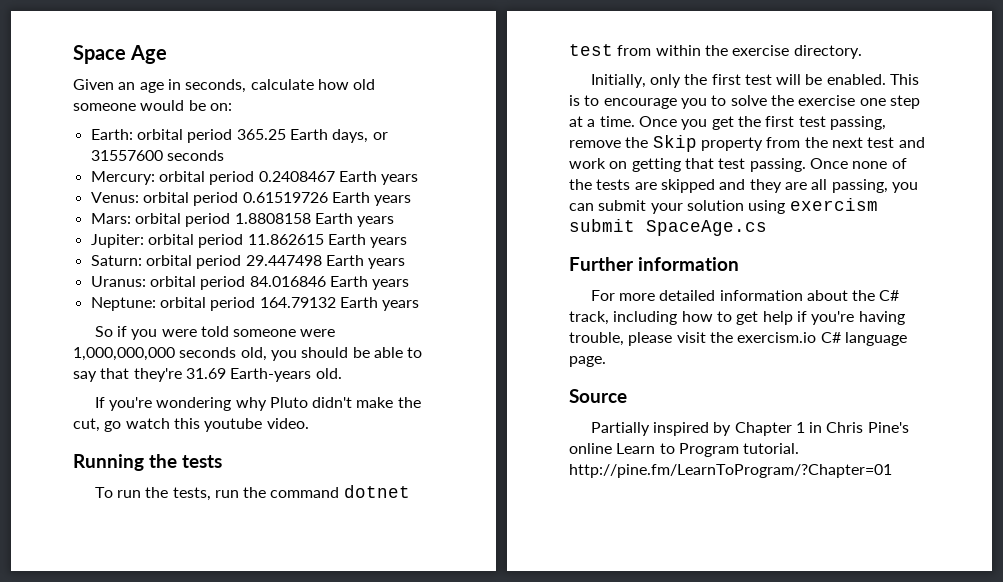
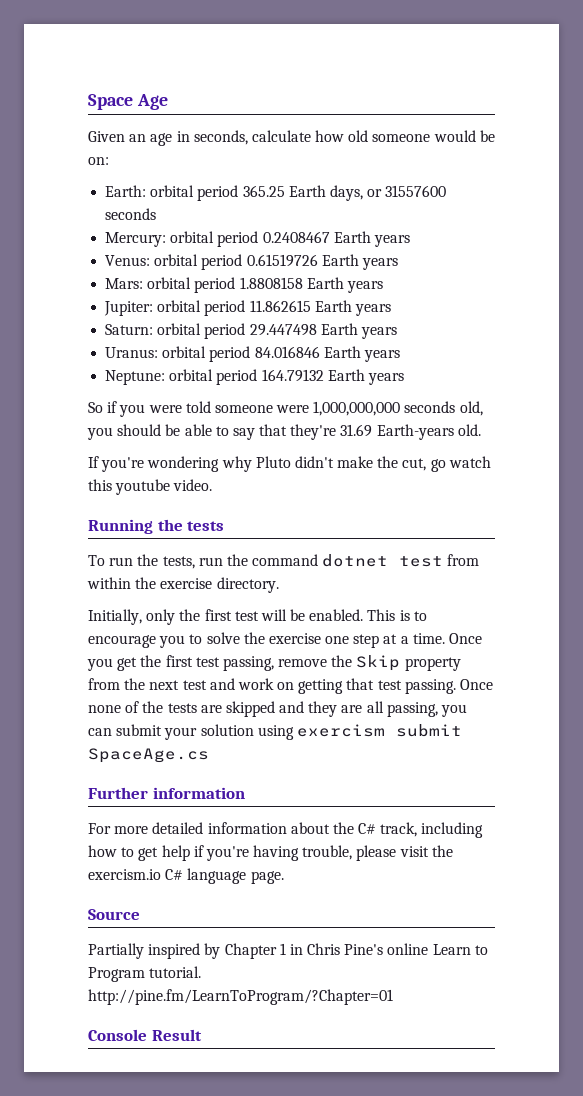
+ Console Result

